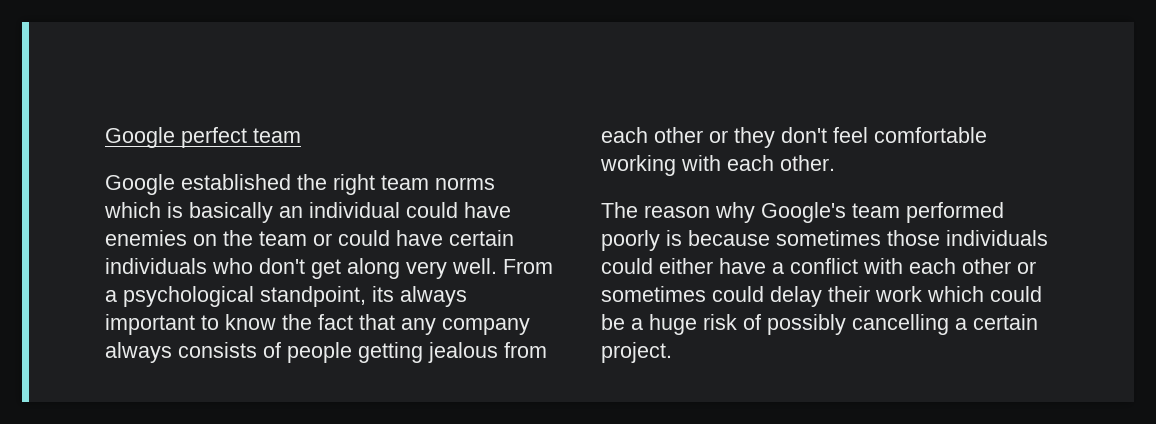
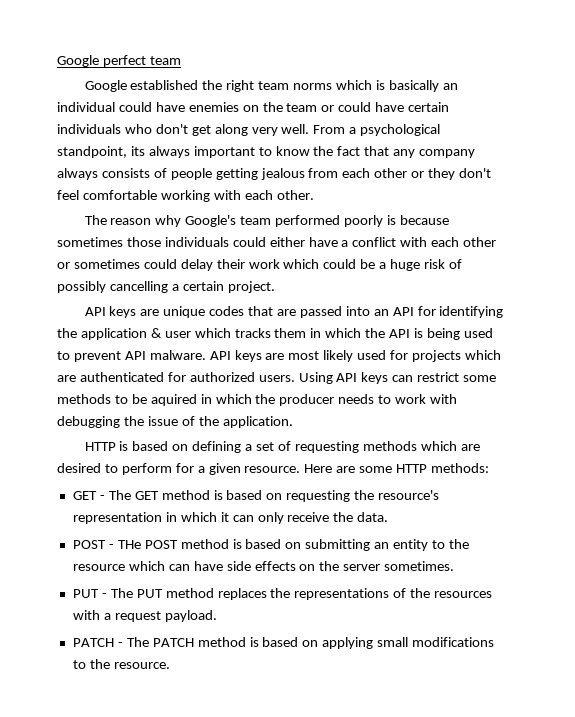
+ API keys are unique codes that are passed into an API for identifying the application & user which tracks them in which the API is being used to prevent API malware. API keys are most likely used for projects which are authenticated for authorized users. Using API keys can restrict some methods to be aquired in which the producer needs to work with debugging the issue of the application.
+ HTTP is based on defining a set of requesting methods which are desired to perform for a given resource. Here are some HTTP methods:
+ GET - The GET method is based on requesting the resource's representation in which it can only receive the data.
+ POST - THe POST method is based on submitting an entity to the resource which can have side effects on the server sometimes.
+ PUT - The PUT method replaces the representations of the resources with a request payload.
+ PATCH - The PATCH method is based on applying small modifications to the resource.

